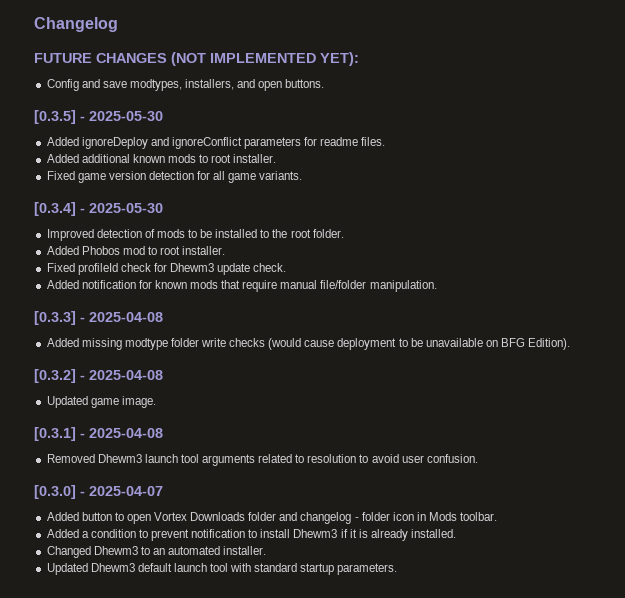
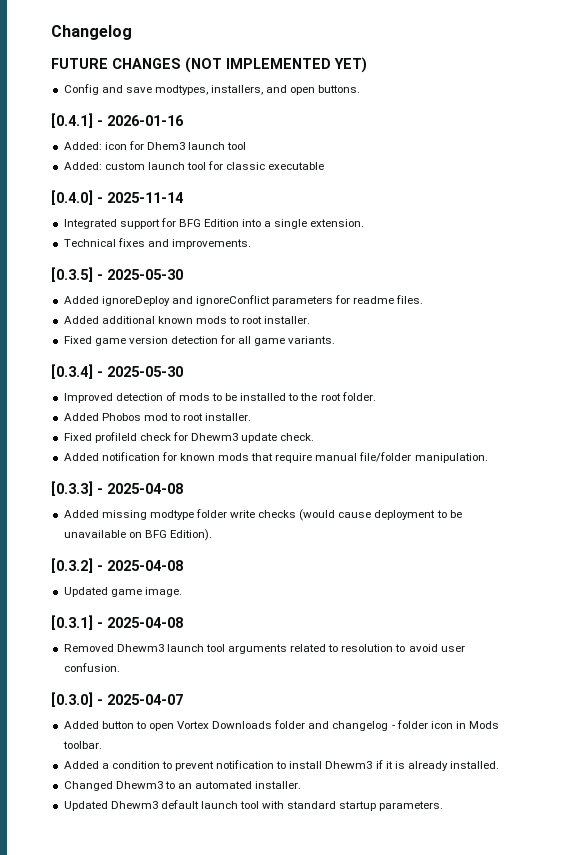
- FUTURE CHANGES (NOT IMPLEMENTED YET):
+ FUTURE CHANGES (NOT IMPLEMENTED YET)
+ [0.4.1] - 2026-01-16
+ Added: icon for Dhem3 launch tool
+ Added: custom launch tool for classic executable
+ [0.4.0] - 2025-11-14
+ Integrated support for BFG Edition into a single extension.
+ Technical fixes and improvements.

